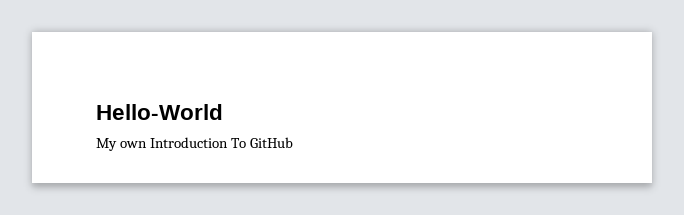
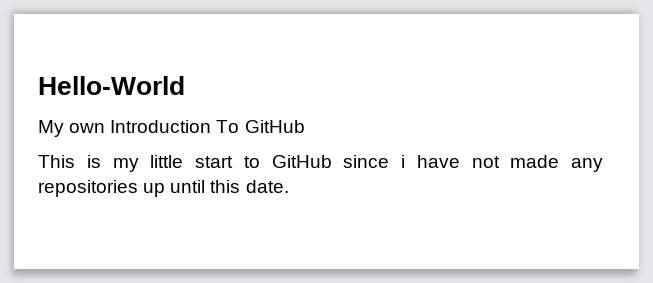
+ This is my little start to GitHub since i have not made any repositories up until this date.

